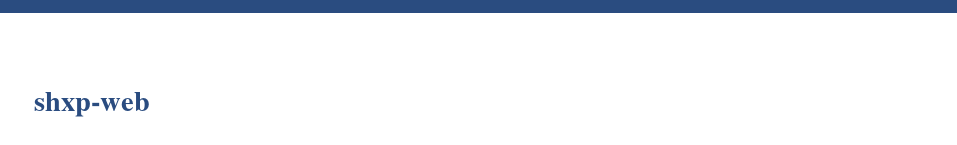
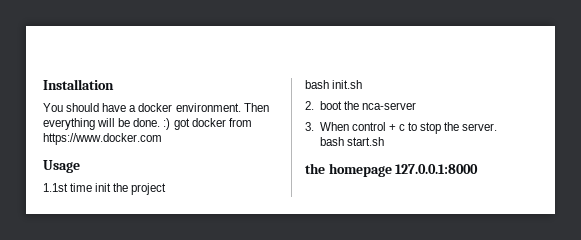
- shxp-web
+ Installation
+ You should have a docker environment. Then everything will be done. :) got docker from https://www.docker.com
+ Usage
+ 1.1st time init the project
+ bash init.sh
+ 2. boot the nca-server
+ 3. When control + c to stop the server.
+ bash start.sh
+ the homepage 127.0.0.1:8000

